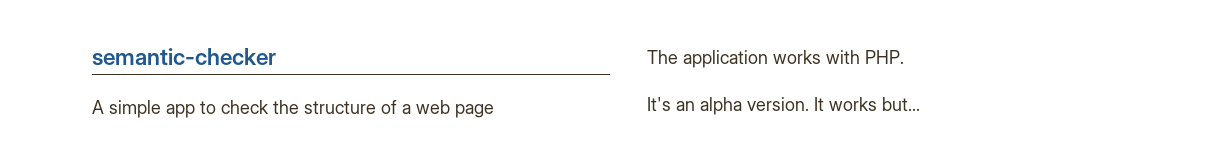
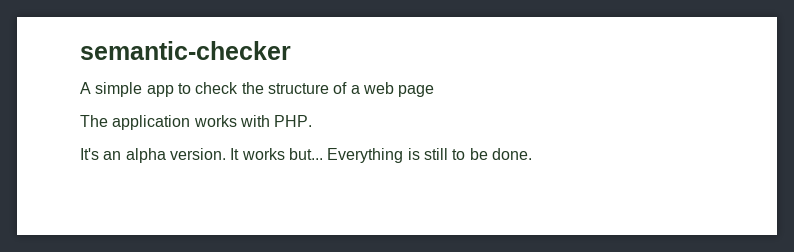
+ Everything is still to be done.

